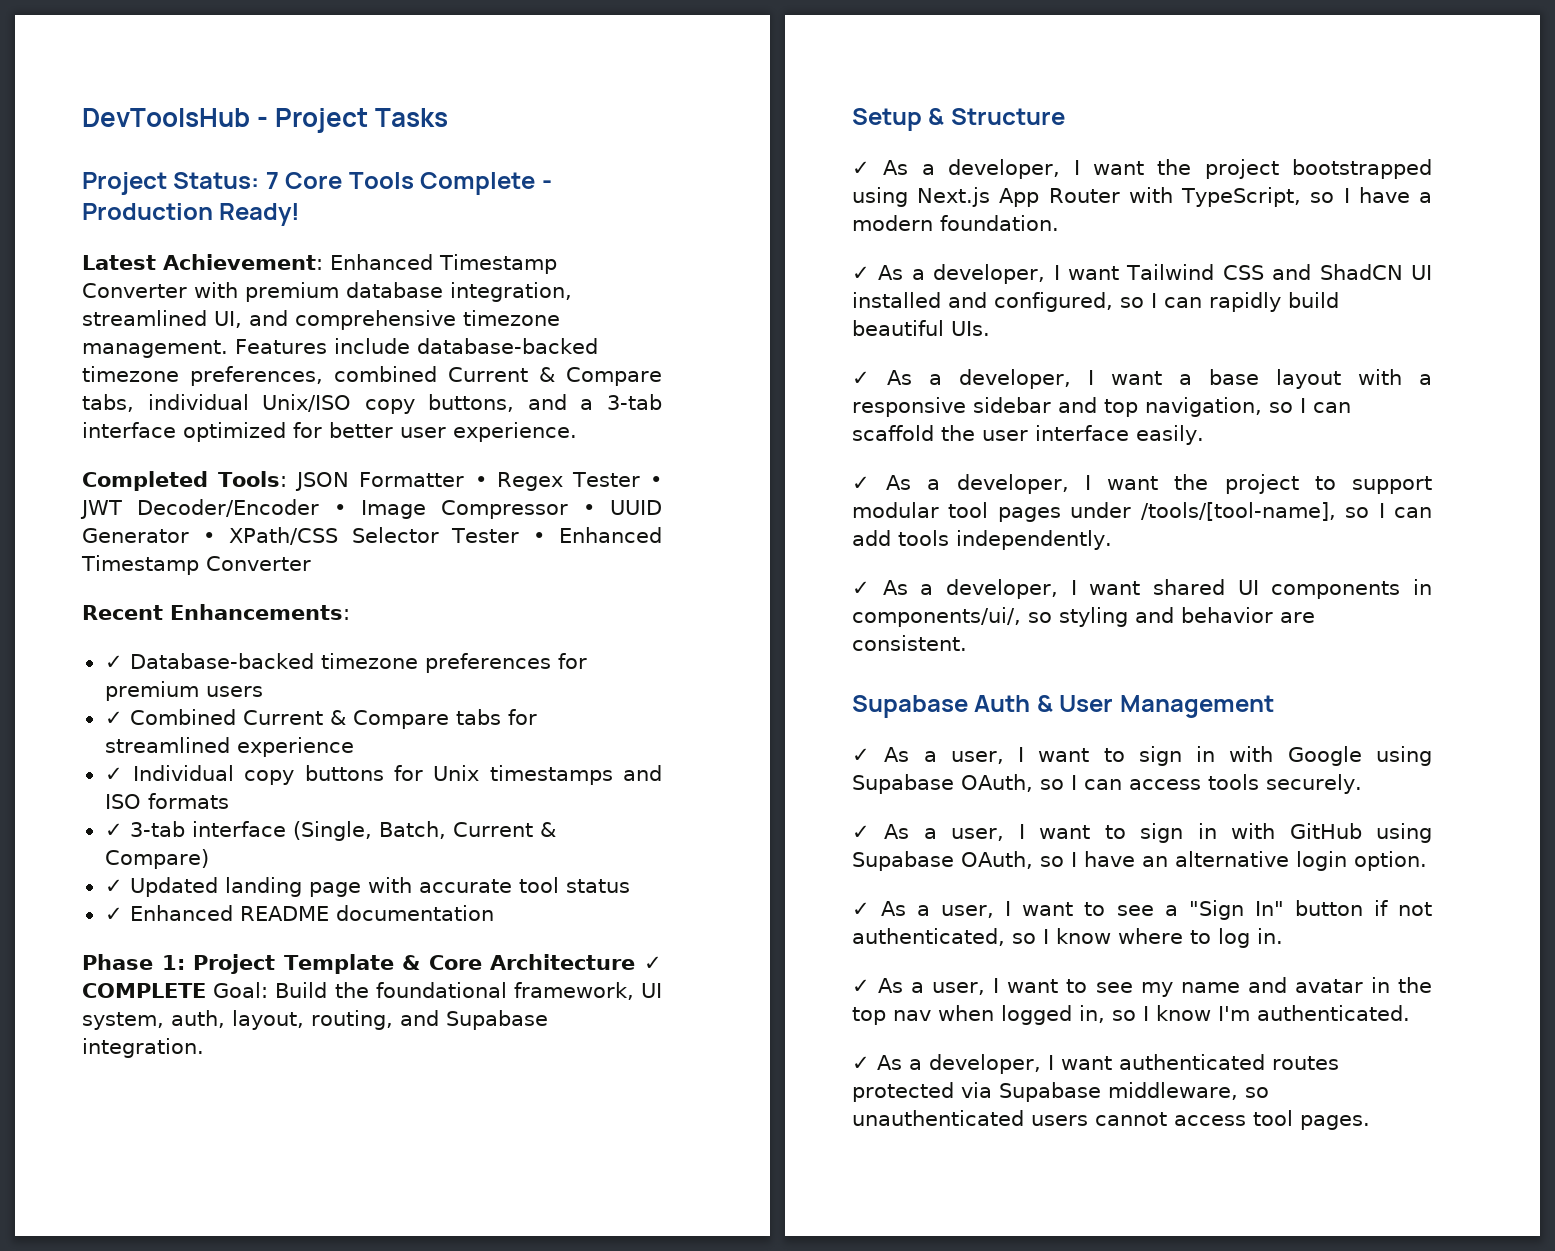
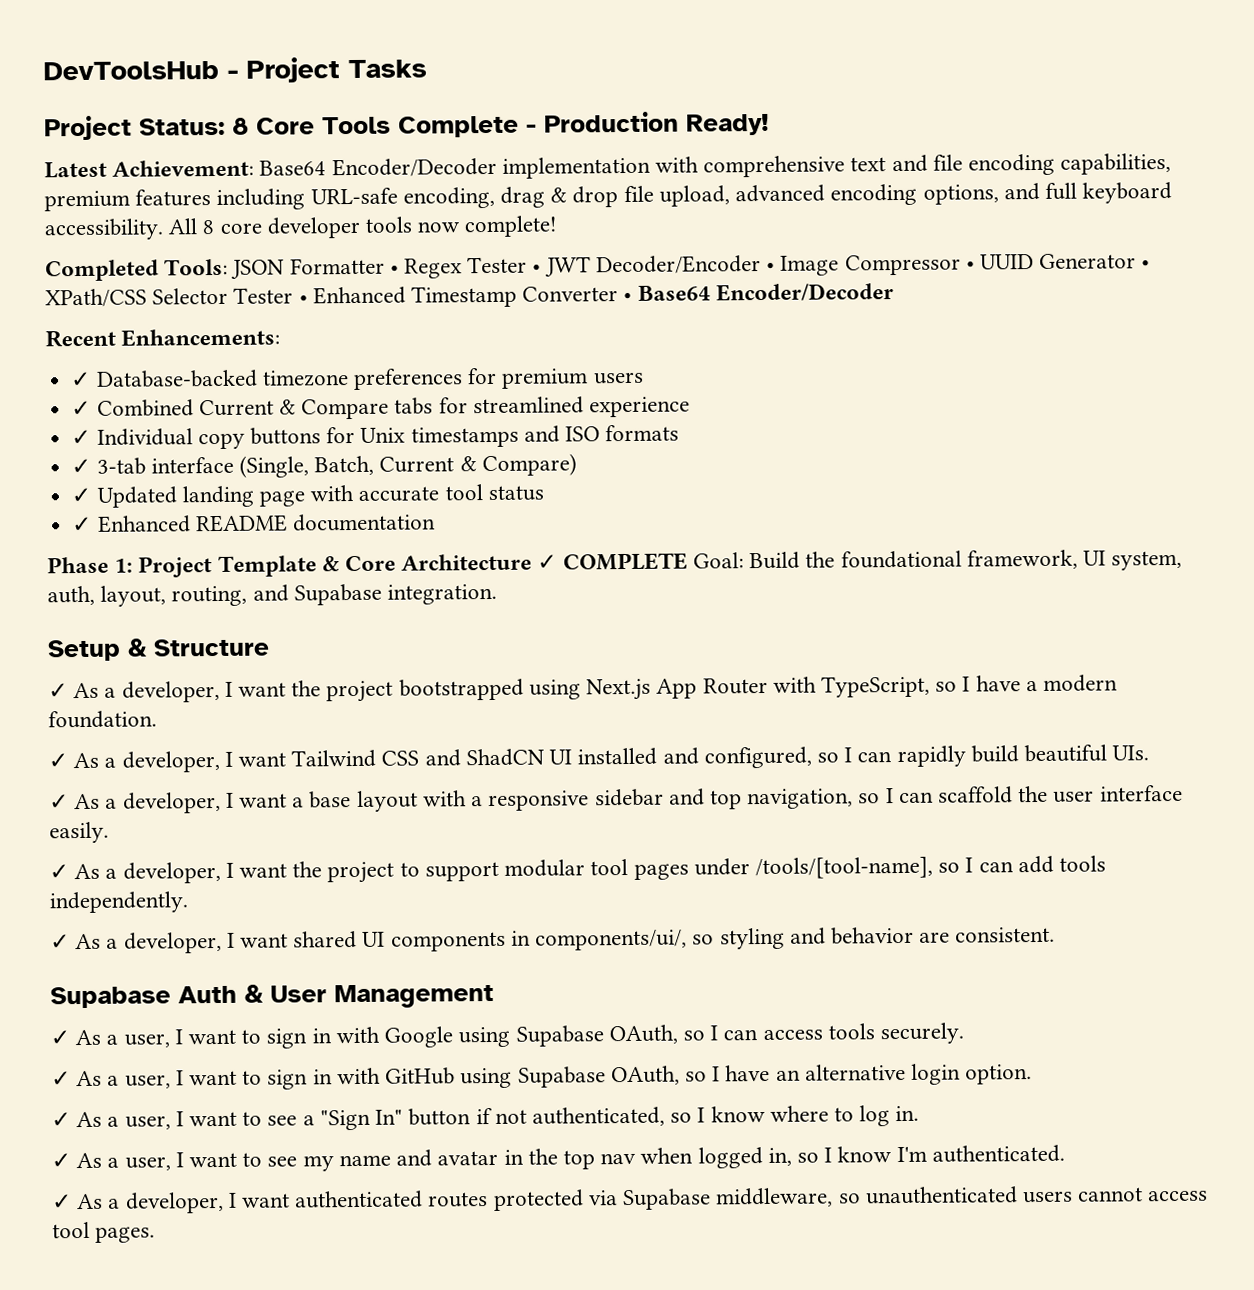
- Project Status: 7 Core Tools Complete - Production Ready!
+ Project Status: 8 Core Tools Complete - Production Ready!
- Latest Achievement: Enhanced Timestamp Converter with premium database integration, streamlined UI, and comprehensive timezone management. Features include database-backed timezone preferences, combined Current & Compare tabs, individual Unix/ISO copy buttons, and a 3-tab interface optimized for better user experience.
+ Latest Achievement: Base64 Encoder/Decoder implementation with comprehensive text and file encoding capabilities, premium features including URL-safe encoding, drag & drop file upload, advanced encoding options, and full keyboard accessibility. All 8 core developer tools now complete!
- Completed Tools: JSON Formatter • Regex Tester • JWT Decoder/Encoder • Image Compressor • UUID Generator • XPath/CSS Selector Tester • Enhanced Timestamp Converter
+ Completed Tools: JSON Formatter • Regex Tester • JWT Decoder/Encoder • Image Compressor • UUID Generator • XPath/CSS Selector Tester • Enhanced Timestamp Converter • Base64 Encoder/Decoder

